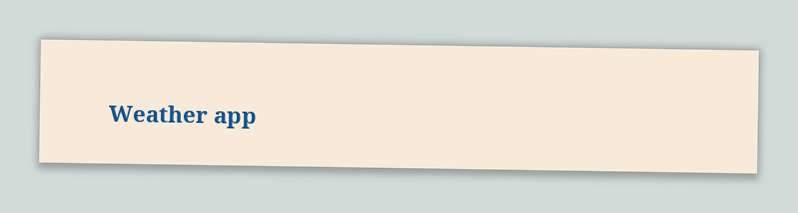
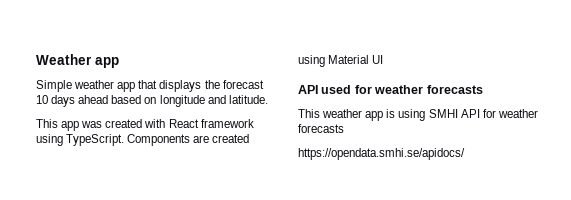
+ Simple weather app that displays the forecast 10 days ahead based on longitude and latitude.
+ This app was created with React framework using TypeScript. Components are created using Material UI
+ API used for weather forecasts
+ This weather app is using SMHI API for weather forecasts
+ https://opendata.smhi.se/apidocs/

